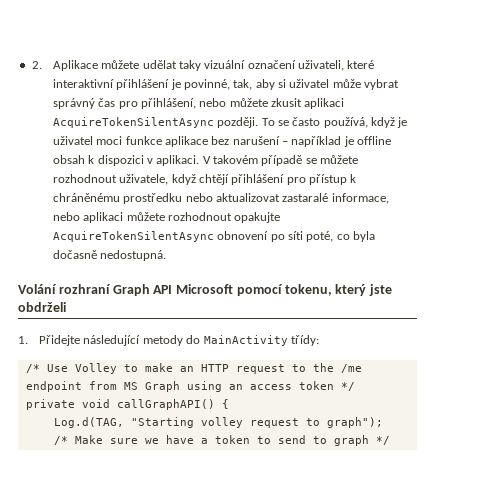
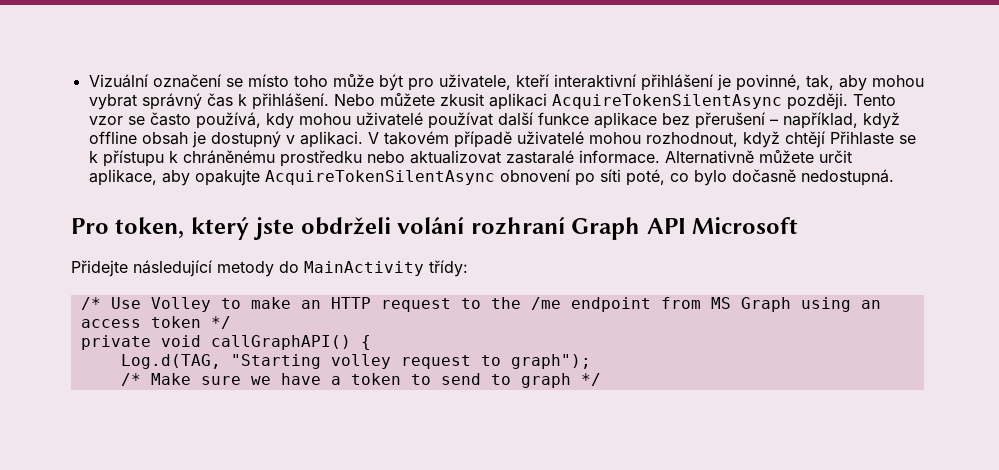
- 2. Aplikace můžete udělat taky vizuální označení uživateli, které interaktivní přihlášení je povinné, tak, aby si uživatel může vybrat správný čas pro přihlášení, nebo můžete zkusit aplikaci AcquireTokenSilentAsync později.
+ Vizuální označení se místo toho může být pro uživatele, kteří interaktivní přihlášení je povinné, tak, aby mohou vybrat správný čas k přihlášení. Nebo můžete zkusit aplikaci AcquireTokenSilentAsync později.
- To se často používá, když je uživatel moci funkce aplikace bez narušení – například je offline obsah k dispozici v aplikaci.
+ Tento vzor se často používá, kdy mohou uživatelé používat další funkce aplikace bez přerušení – například, když offline obsah je dostupný v aplikaci.
- V takovém případě se můžete rozhodnout uživatele, když chtějí přihlášení pro přístup k chráněnému prostředku nebo aktualizovat zastaralé informace, nebo aplikaci můžete rozhodnout opakujte AcquireTokenSilentAsync obnovení po síti poté, co byla dočasně nedostupná.
+ V takovém případě uživatelé mohou rozhodnout, když chtějí Přihlaste se k přístupu k chráněnému prostředku nebo aktualizovat zastaralé informace. Alternativně můžete určit aplikace, aby opakujte AcquireTokenSilentAsync obnovení po síti poté, co bylo dočasně nedostupná.
- Volání rozhraní Graph API Microsoft pomocí tokenu, který jste obdrželi
- 1. Přidejte následující metody do MainActivity třídy:
+ Pro token, který jste obdrželi volání rozhraní Graph API Microsoft
+ Přidejte následující metody do MainActivity třídy:

